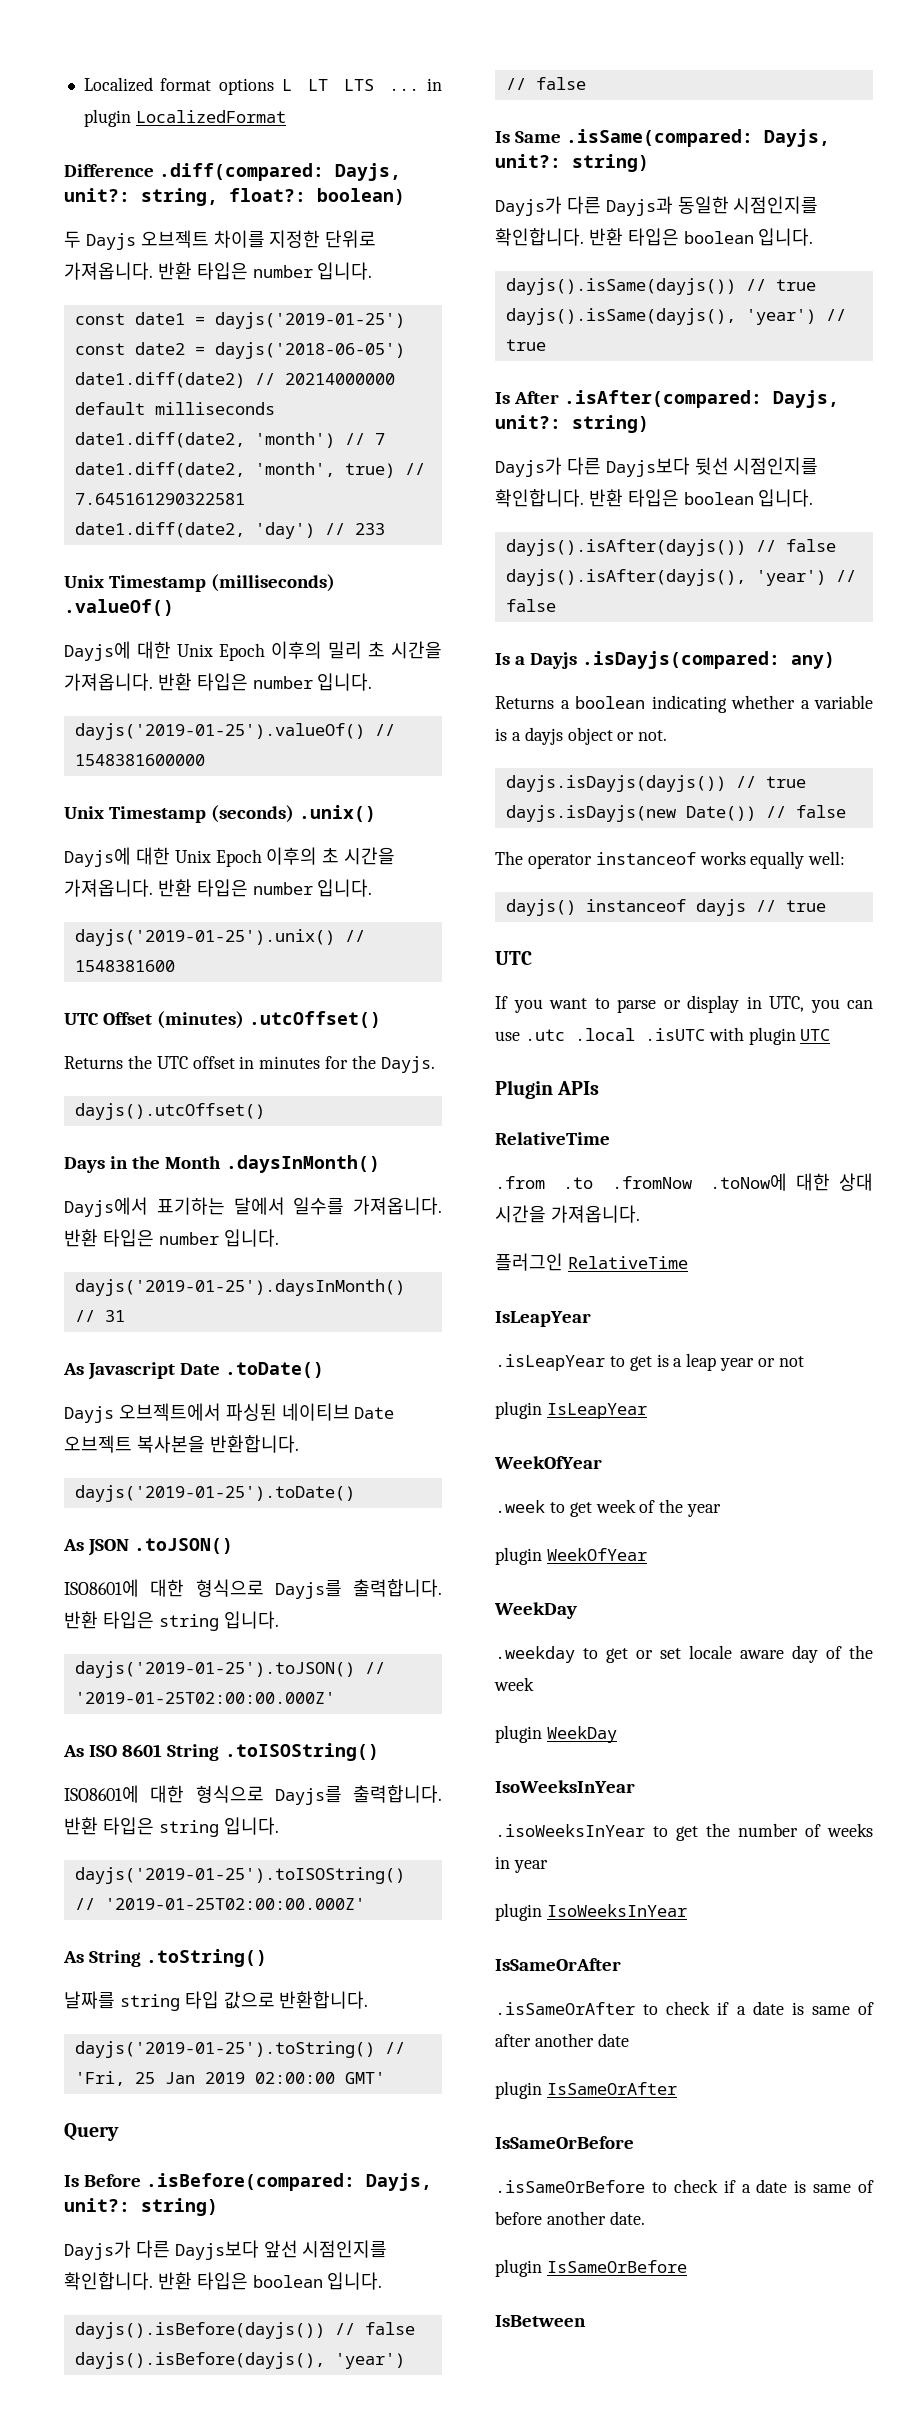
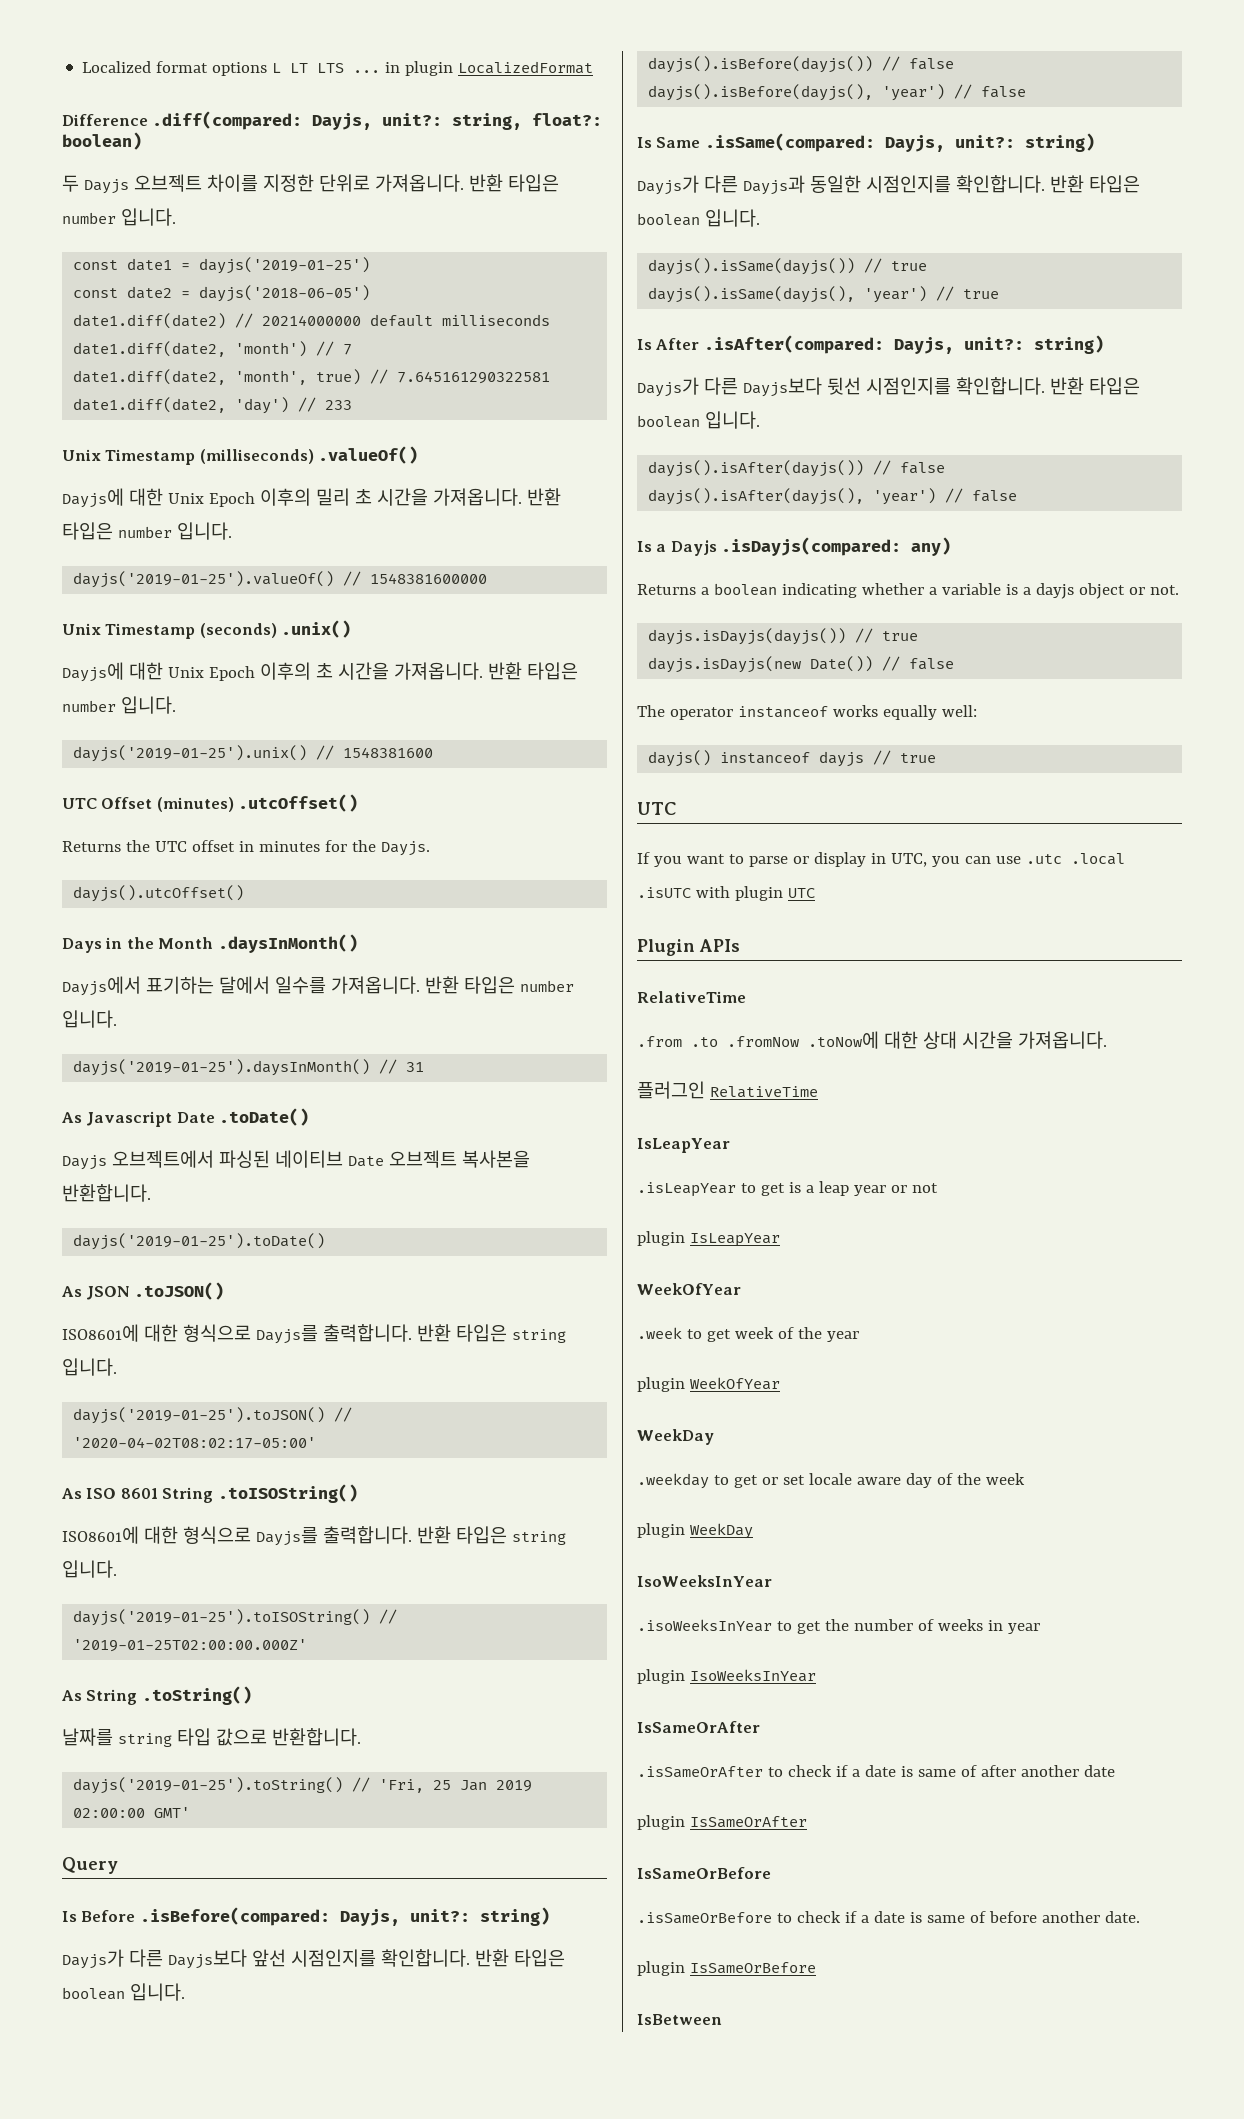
- dayjs('2019-01-25').toJSON() // '2019-01-25T02:00:00.000Z'
+ dayjs('2019-01-25').toJSON() // '2020-04-02T08:02:17-05:00'

